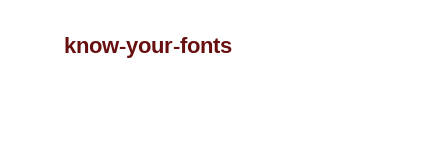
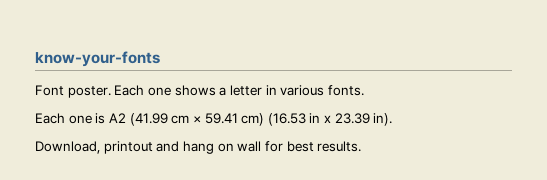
+ Font poster. Each one shows a letter in various fonts.
+ Each one is A2 (41.99 cm × 59.41 cm) (16.53 in x 23.39 in).
+ Download, printout and hang on wall for best results.

